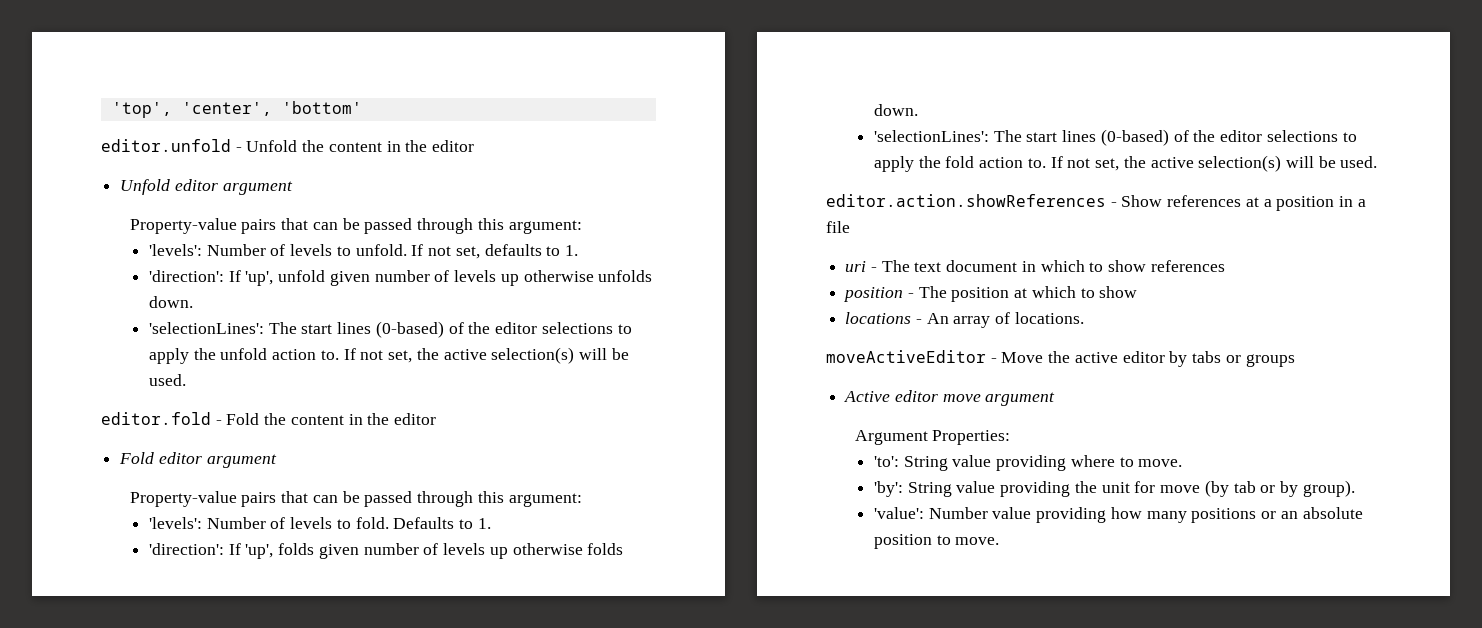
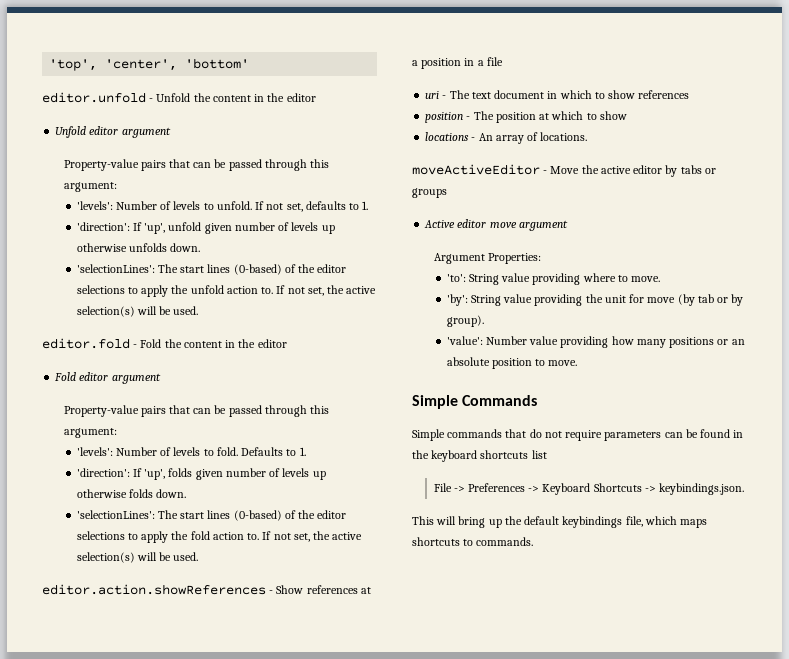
+ Simple Commands
+ Simple commands that do not require parameters can be found in the keyboard shortcuts list
+ File -> Preferences -> Keyboard Shortcuts -> keybindings.json.
+ This will bring up the default keybindings file, which maps shortcuts to commands.

